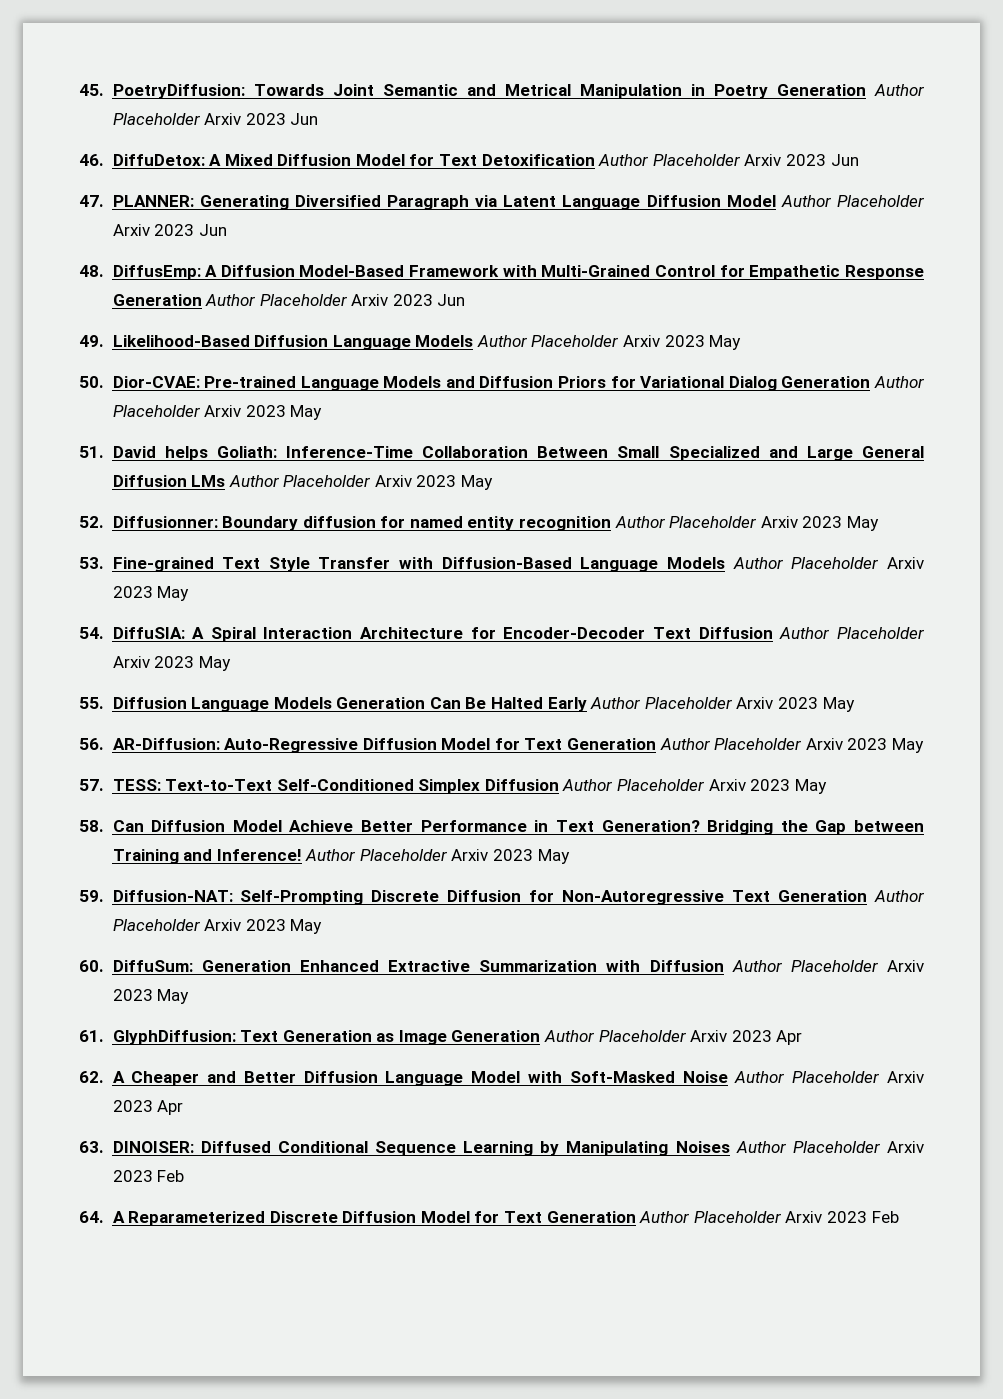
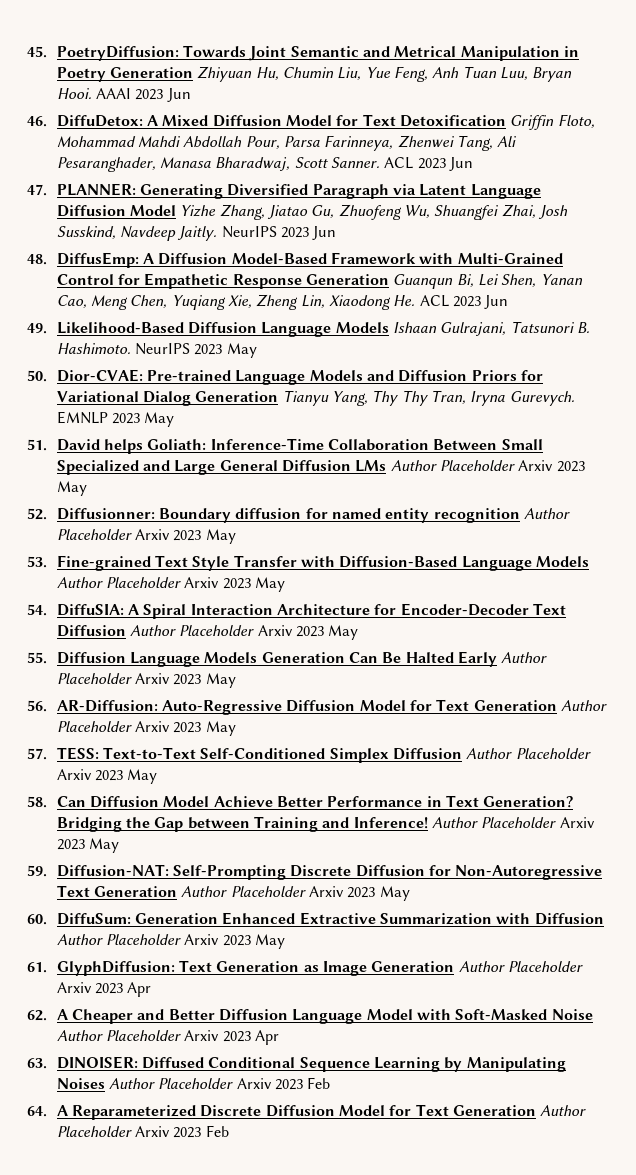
- 45. PoetryDiffusion: Towards Joint Semantic and Metrical Manipulation in Poetry Generation Author Placeholder Arxiv 2023 Jun
+ 45. PoetryDiffusion: Towards Joint Semantic and Metrical Manipulation in Poetry Generation Zhiyuan Hu, Chumin Liu, Yue Feng, Anh Tuan Luu, Bryan Hooi. AAAI 2023 Jun
- 46. DiffuDetox: A Mixed Diffusion Model for Text Detoxification Author Placeholder Arxiv 2023 Jun
+ 46. DiffuDetox: A Mixed Diffusion Model for Text Detoxification Griffin Floto, Mohammad Mahdi Abdollah Pour, Parsa Farinneya, Zhenwei Tang, Ali Pesaranghader, Manasa Bharadwaj, Scott Sanner. ACL 2023 Jun
- 47. PLANNER: Generating Diversified Paragraph via Latent Language Diffusion Model Author Placeholder Arxiv 2023 Jun
+ 47. PLANNER: Generating Diversified Paragraph via Latent Language Diffusion Model Yizhe Zhang, Jiatao Gu, Zhuofeng Wu, Shuangfei Zhai, Josh Susskind, Navdeep Jaitly. NeurIPS 2023 Jun
- 48. DiffusEmp: A Diffusion Model-Based Framework with Multi-Grained Control for Empathetic Response Generation Author Placeholder Arxiv 2023 Jun
+ 48. DiffusEmp: A Diffusion Model-Based Framework with Multi-Grained Control for Empathetic Response Generation Guanqun Bi, Lei Shen, Yanan Cao, Meng Chen, Yuqiang Xie, Zheng Lin, Xiaodong He. ACL 2023 Jun
- 49. Likelihood-Based Diffusion Language Models Author Placeholder Arxiv 2023 May
+ 49. Likelihood-Based Diffusion Language Models Ishaan Gulrajani, Tatsunori B. Hashimoto. NeurIPS 2023 May
- 50. Dior-CVAE: Pre-trained Language Models and Diffusion Priors for Variational Dialog Generation Author Placeholder Arxiv 2023 May
+ 50. Dior-CVAE: Pre-trained Language Models and Diffusion Priors for Variational Dialog Generation Tianyu Yang, Thy Thy Tran, Iryna Gurevych. EMNLP 2023 May

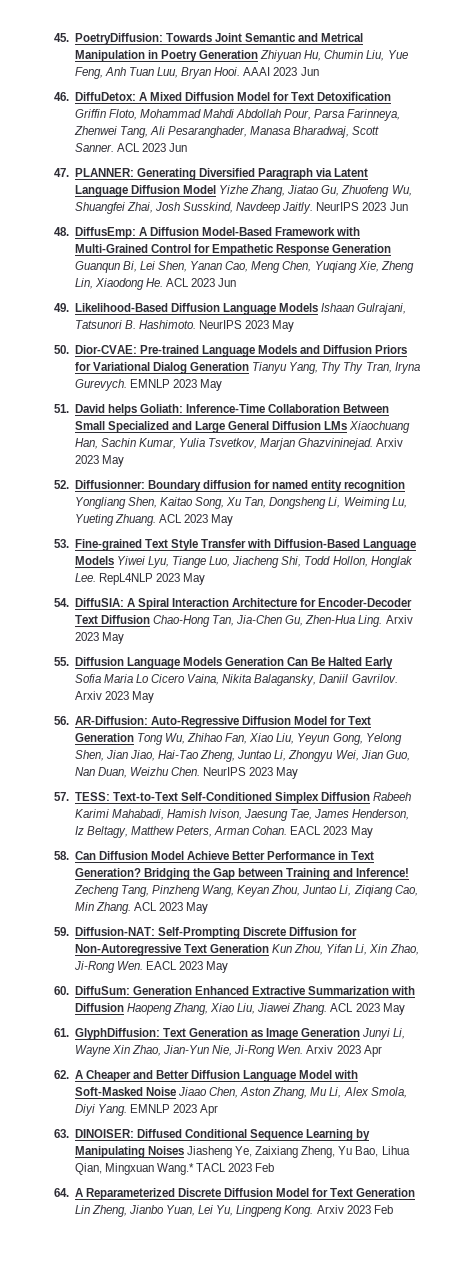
- 51. David helps Goliath: Inference-Time Collaboration Between Small Specialized and Large General Diffusion LMs Author Placeholder Arxiv 2023 May
+ 51. David helps Goliath: Inference-Time Collaboration Between Small Specialized and Large General Diffusion LMs Xiaochuang Han, Sachin Kumar, Yulia Tsvetkov, Marjan Ghazvininejad. Arxiv 2023 May
- 52. Diffusionner: Boundary diffusion for named entity recognition Author Placeholder Arxiv 2023 May
+ 52. Diffusionner: Boundary diffusion for named entity recognition Yongliang Shen, Kaitao Song, Xu Tan, Dongsheng Li, Weiming Lu, Yueting Zhuang. ACL 2023 May
- 53. Fine-grained Text Style Transfer with Diffusion-Based Language Models Author Placeholder Arxiv 2023 May
+ 53. Fine-grained Text Style Transfer with Diffusion-Based Language Models Yiwei Lyu, Tiange Luo, Jiacheng Shi, Todd Hollon, Honglak Lee. RepL4NLP 2023 May
- 54. DiffuSIA: A Spiral Interaction Architecture for Encoder-Decoder Text Diffusion Author Placeholder Arxiv 2023 May
+ 54. DiffuSIA: A Spiral Interaction Architecture for Encoder-Decoder Text Diffusion Chao-Hong Tan, Jia-Chen Gu, Zhen-Hua Ling. Arxiv 2023 May
- 55. Diffusion Language Models Generation Can Be Halted Early Author Placeholder Arxiv 2023 May
+ 55. Diffusion Language Models Generation Can Be Halted Early Sofia Maria Lo Cicero Vaina, Nikita Balagansky, Daniil Gavrilov. Arxiv 2023 May
- 56. AR-Diffusion: Auto-Regressive Diffusion Model for Text Generation Author Placeholder Arxiv 2023 May
+ 56. AR-Diffusion: Auto-Regressive Diffusion Model for Text Generation Tong Wu, Zhihao Fan, Xiao Liu, Yeyun Gong, Yelong Shen, Jian Jiao, Hai-Tao Zheng, Juntao Li, Zhongyu Wei, Jian Guo, Nan Duan, Weizhu Chen. NeurIPS 2023 May
- 57. TESS: Text-to-Text Self-Conditioned Simplex Diffusion Author Placeholder Arxiv 2023 May
+ 57. TESS: Text-to-Text Self-Conditioned Simplex Diffusion Rabeeh Karimi Mahabadi, Hamish Ivison, Jaesung Tae, James Henderson, Iz Beltagy, Matthew Peters, Arman Cohan. EACL 2023 May
- Bridging the Gap between Training and Inference! Author Placeholder Arxiv 2023 May
+ Bridging the Gap between Training and Inference! Zecheng Tang, Pinzheng Wang, Keyan Zhou, Juntao Li, Ziqiang Cao, Min Zhang. ACL 2023 May
- 59. Diffusion-NAT: Self-Prompting Discrete Diffusion for Non-Autoregressive Text Generation Author Placeholder Arxiv 2023 May
+ 59. Diffusion-NAT: Self-Prompting Discrete Diffusion for Non-Autoregressive Text Generation Kun Zhou, Yifan Li, Xin Zhao, Ji-Rong Wen. EACL 2023 May
- 60. DiffuSum: Generation Enhanced Extractive Summarization with Diffusion Author Placeholder Arxiv 2023 May
+ 60. DiffuSum: Generation Enhanced Extractive Summarization with Diffusion Haopeng Zhang, Xiao Liu, Jiawei Zhang. ACL 2023 May
- 61. GlyphDiffusion: Text Generation as Image Generation Author Placeholder Arxiv 2023 Apr
+ 61. GlyphDiffusion: Text Generation as Image Generation Junyi Li, Wayne Xin Zhao, Jian-Yun Nie, Ji-Rong Wen. Arxiv 2023 Apr
- 62. A Cheaper and Better Diffusion Language Model with Soft-Masked Noise Author Placeholder Arxiv 2023 Apr
+ 62. A Cheaper and Better Diffusion Language Model with Soft-Masked Noise Jiaao Chen, Aston Zhang, Mu Li, Alex Smola, Diyi Yang. EMNLP 2023 Apr
- 63. DINOISER: Diffused Conditional Sequence Learning by Manipulating Noises Author Placeholder Arxiv 2023 Feb
+ 63. DINOISER: Diffused Conditional Sequence Learning by Manipulating Noises Jiasheng Ye, Zaixiang Zheng, Yu Bao, Lihua Qian, Mingxuan Wang.* TACL 2023 Feb
- 64. A Reparameterized Discrete Diffusion Model for Text Generation Author Placeholder Arxiv 2023 Feb
+ 64. A Reparameterized Discrete Diffusion Model for Text Generation Lin Zheng, Jianbo Yuan, Lei Yu, Lingpeng Kong. Arxiv 2023 Feb

